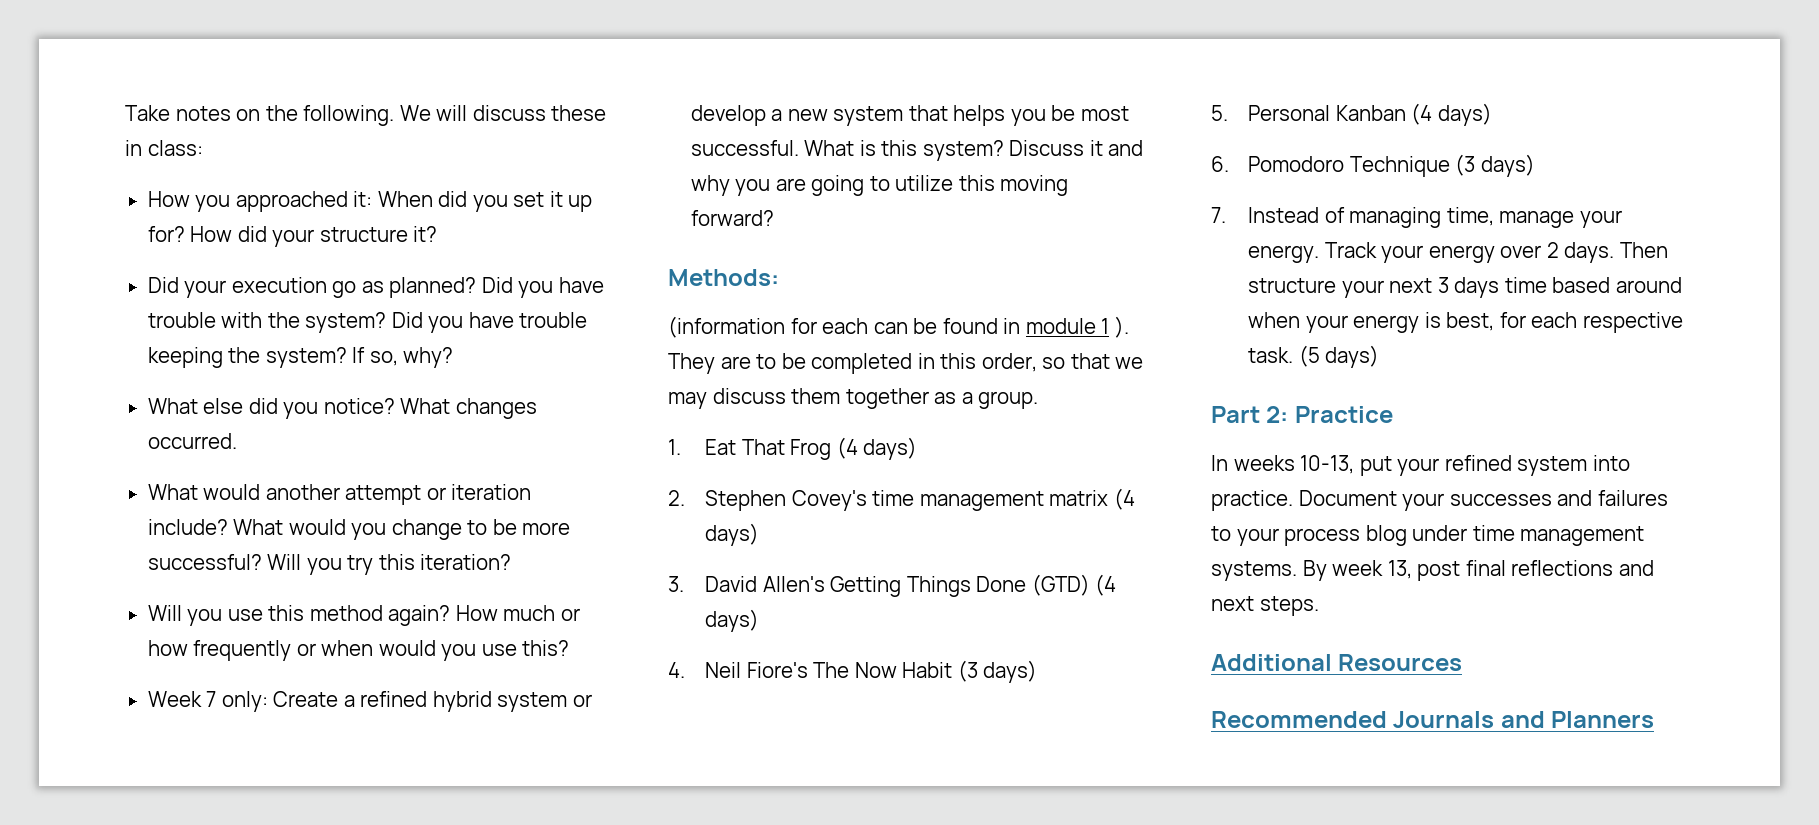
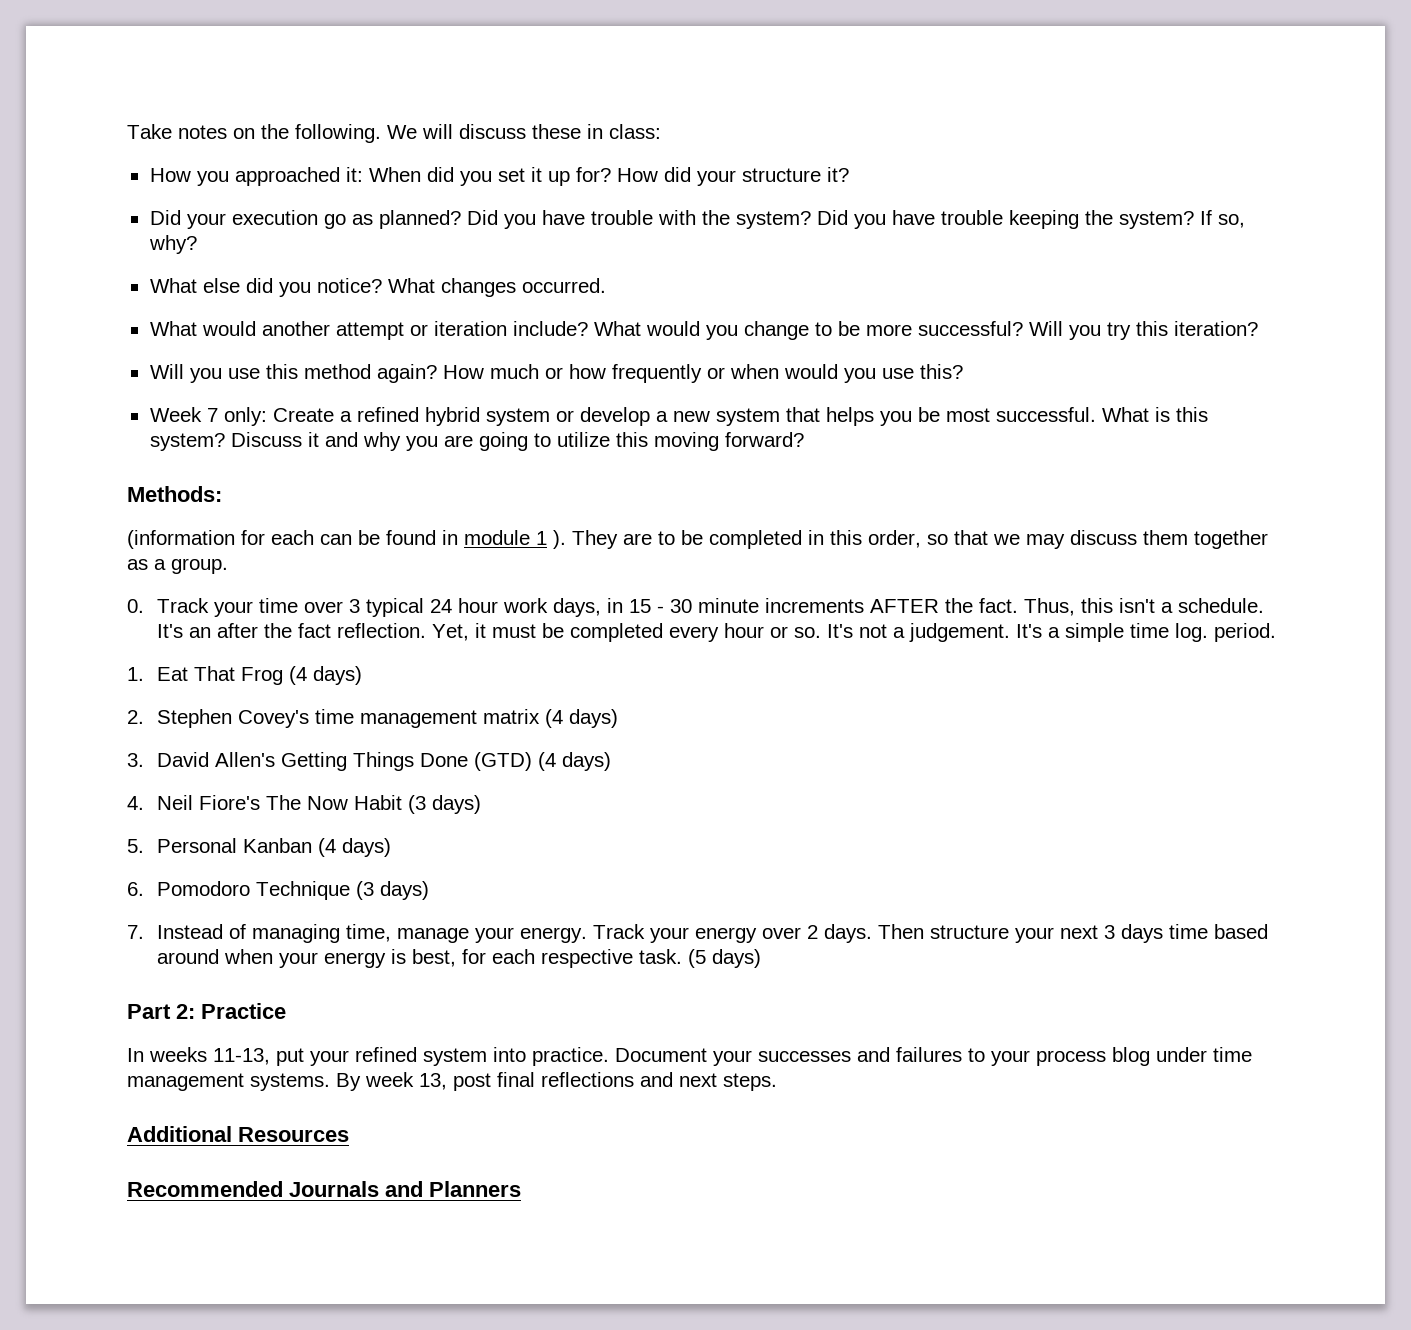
+ 0. Track your time over 3 typical 24 hour work days, in 15 - 30 minute increments AFTER the fact. Thus, this isn't a schedule. It's an after the fact reflection. Yet, it must be completed every hour or so. It's not a judgement. It's a simple time log. period.
- In weeks 10-13, put your refined system into practice.
+ In weeks 11-13, put your refined system into practice.

